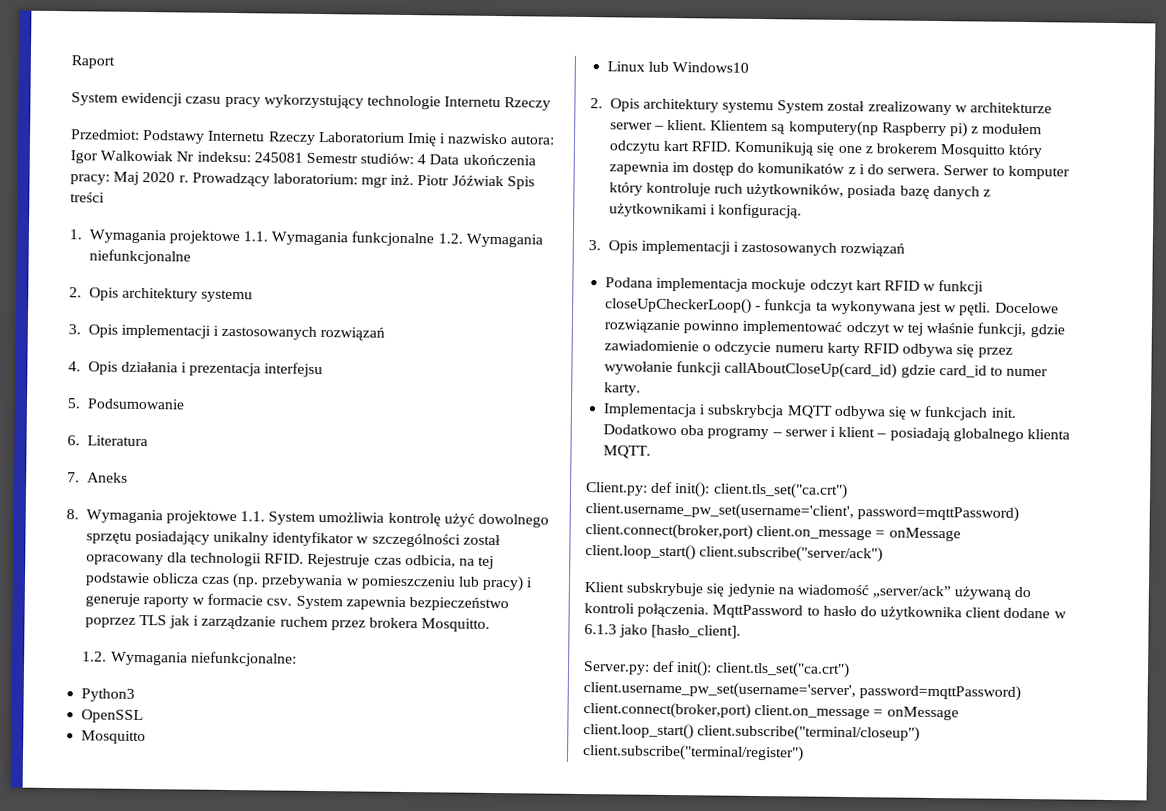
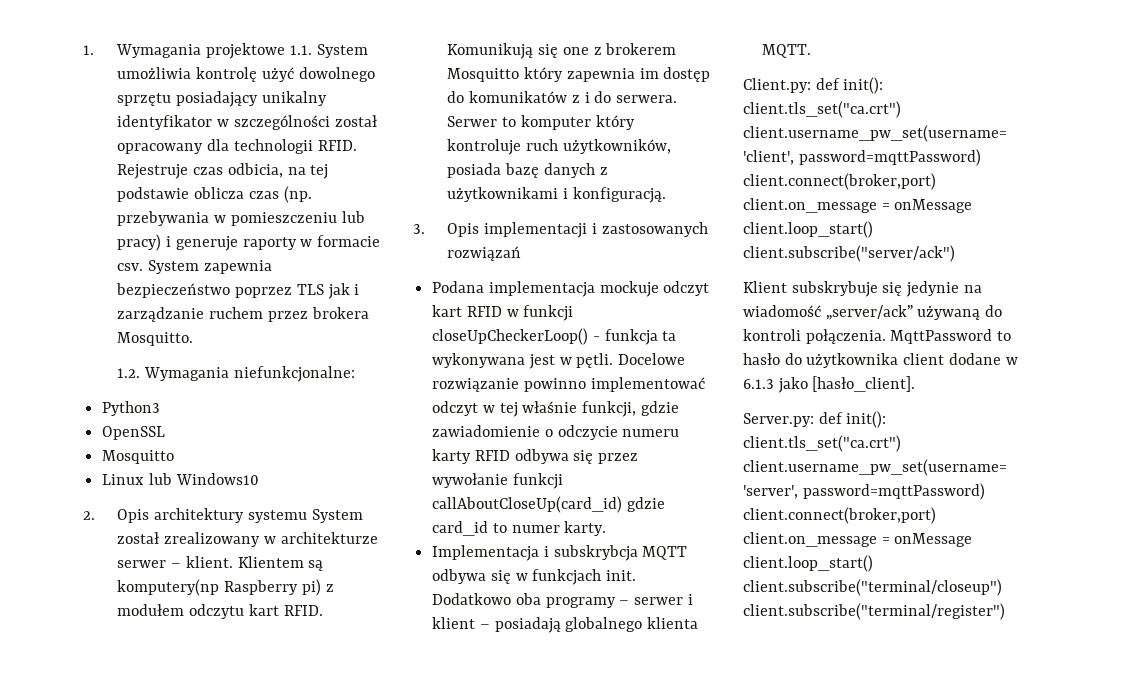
- Raport
- System ewidencji czasu pracy wykorzystujący technologie Internetu Rzeczy
- Przedmiot: Podstawy Internetu Rzeczy Laboratorium Imię i nazwisko autora: Igor Walkowiak Nr indeksu: 245081 Semestr studiów: 4 Data ukończenia pracy: Maj 2020 r. Prowadzący laboratorium: mgr inż. Piotr Jóźwiak Spis treści
- 1. Wymagania projektowe 1.1. Wymagania funkcjonalne 1.2. Wymagania niefunkcjonalne
- 2. Opis architektury systemu
- 3. Opis implementacji i zastosowanych rozwiązań
- 4. Opis działania i prezentacja interfejsu
- 5. Podsumowanie
- 6. Literatura
- 7. Aneks
- 8. Wymagania projektowe 1.1. System umożliwia kontrolę użyć dowolnego sprzętu posiadający unikalny identyfikator w szczególności został opracowany dla technologii RFID.
+ 1. Wymagania projektowe 1.1. System umożliwia kontrolę użyć dowolnego sprzętu posiadający unikalny identyfikator w szczególności został opracowany dla technologii RFID.

